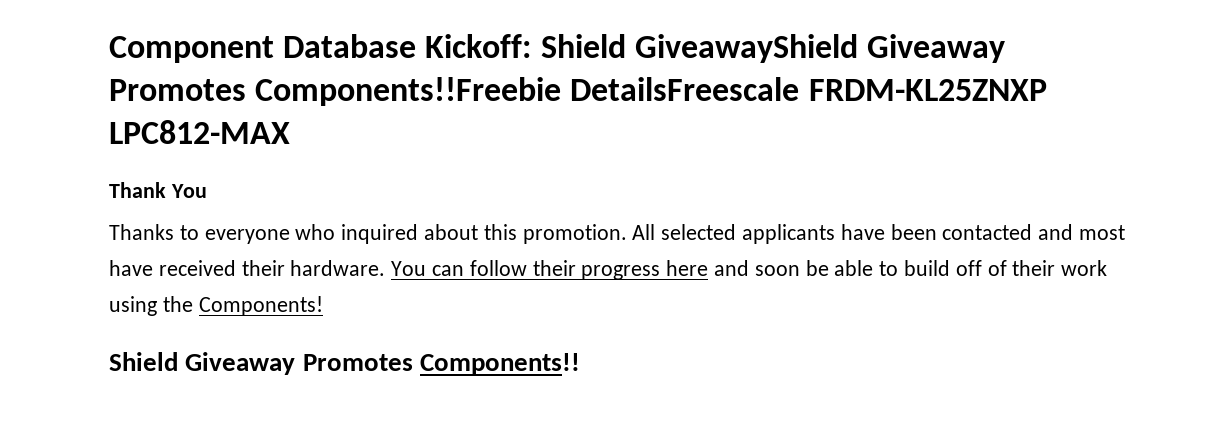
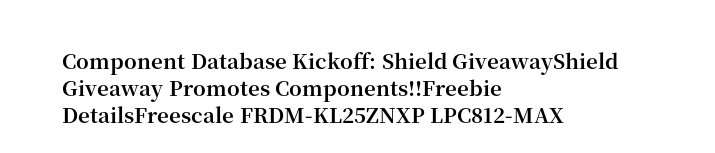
- Thank You
- Thanks to everyone who inquired about this promotion. All selected applicants have been contacted and most have received their hardware. You can follow their progress here and soon be able to build off of their work using the Components!
- Shield Giveaway Promotes Components!!

